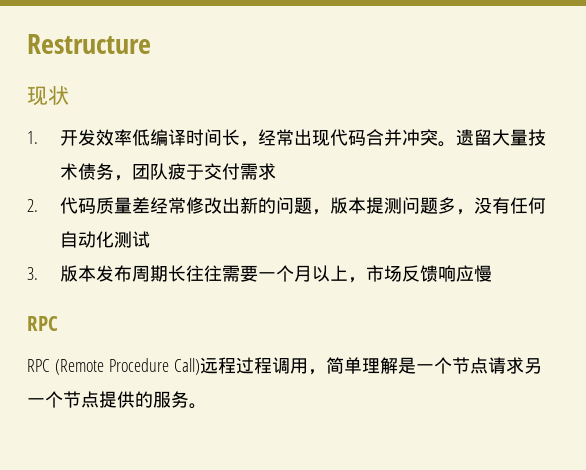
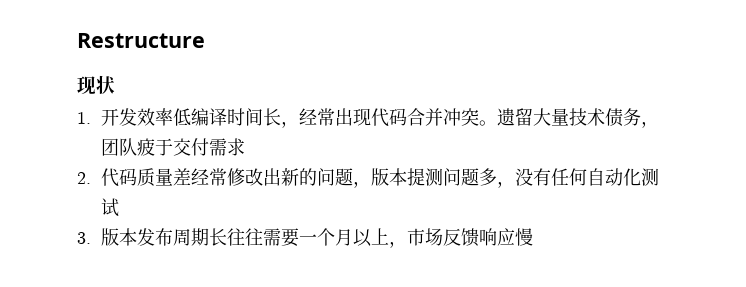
  3.版本发布周期长往往需要一个月以上，市场反馈响应慢
- RPC
- RPC (Remote Procedure Call)远程过程调用，简单理解是一个节点请求另一个节点提供的服务。

